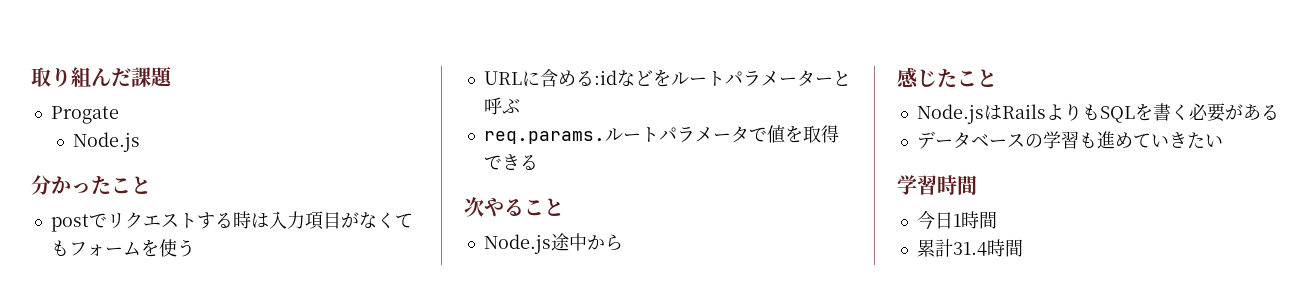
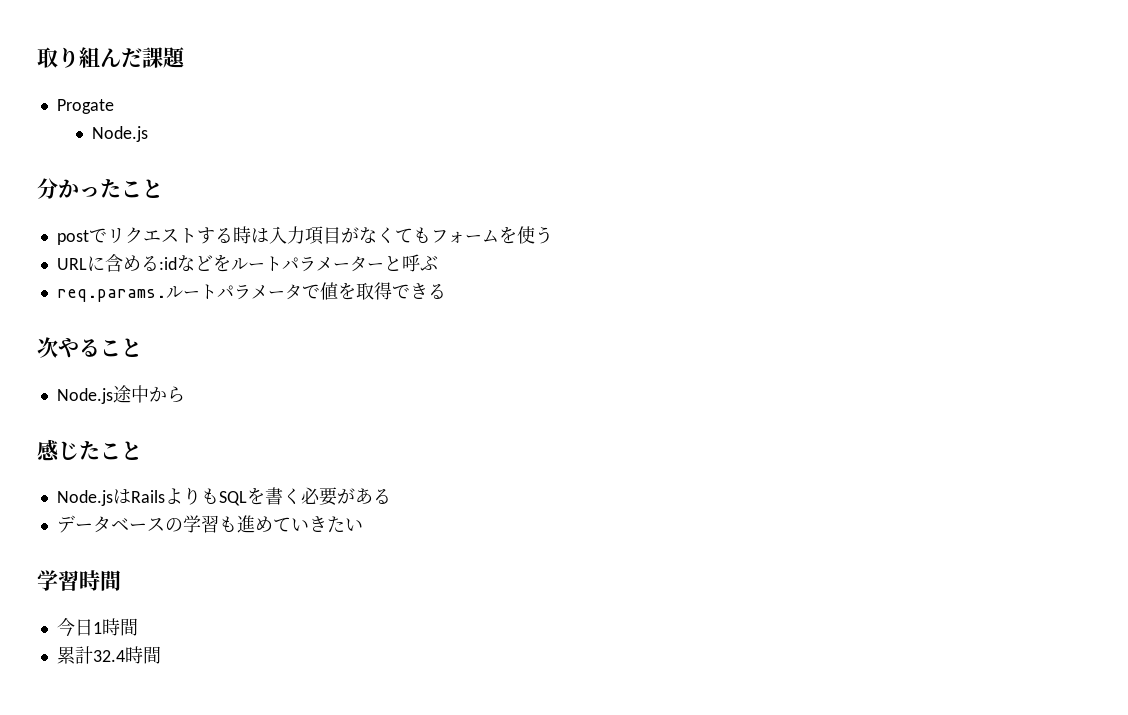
- 累計31.4時間
+ 累計32.4時間

